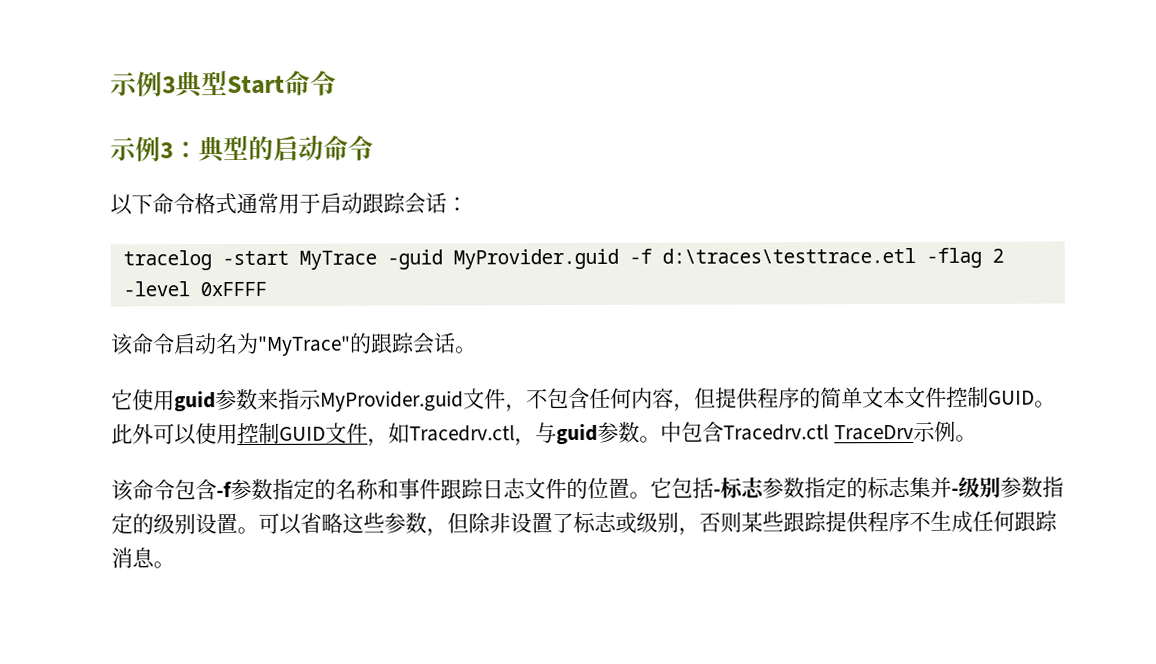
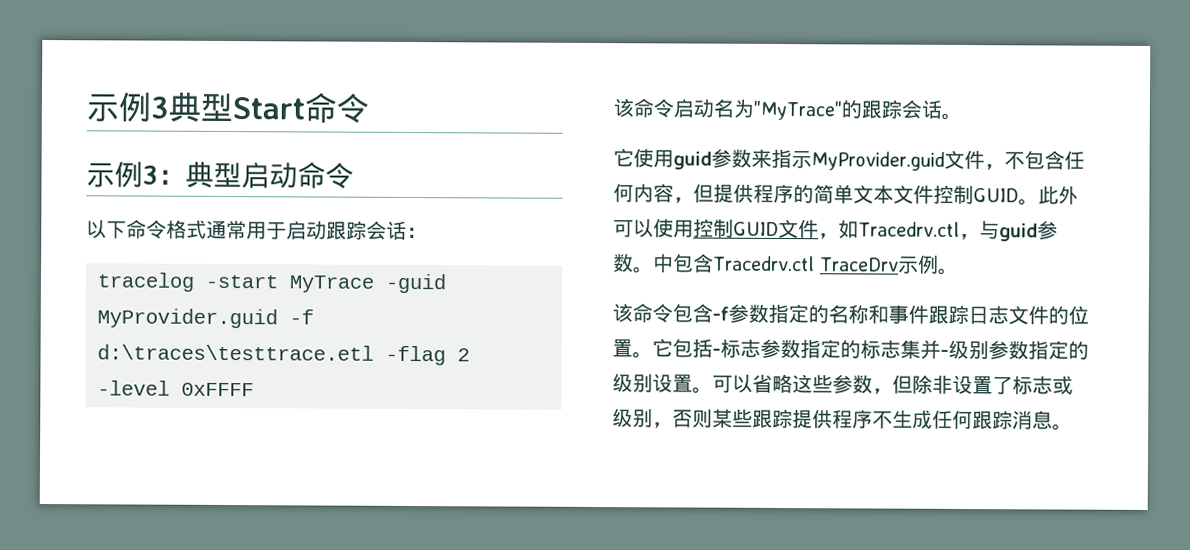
- 示例3：典型的启动命令
+ 示例3：典型启动命令

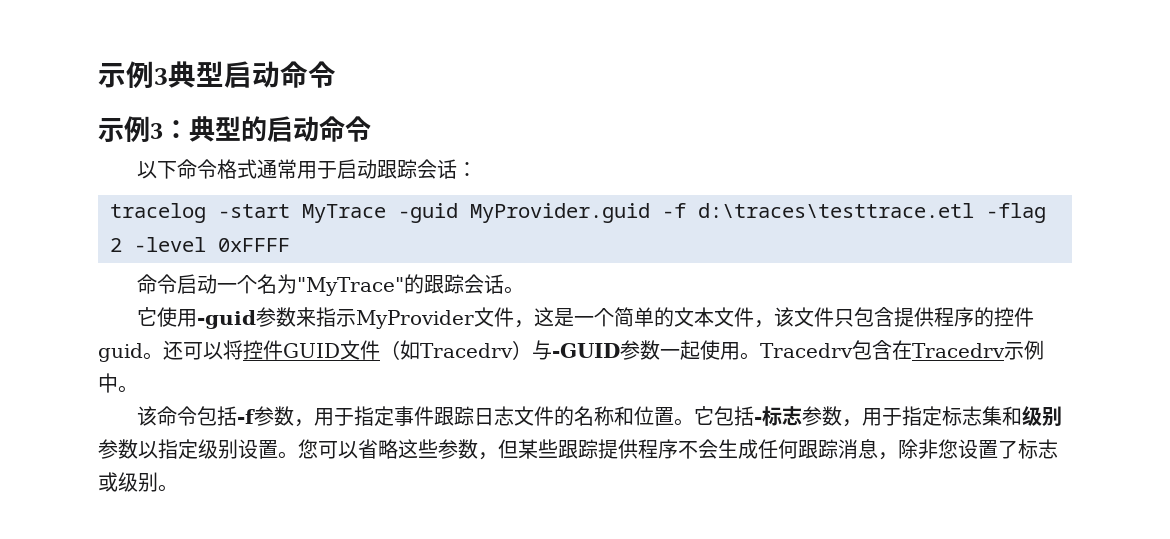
- 示例3典型Start命令
+ 示例3典型启动命令
- 示例3：典型启动命令
+ 示例3：典型的启动命令
- 该命令启动名为"MyTrace"的跟踪会话。
+ 命令启动一个名为"MyTrace"的跟踪会话。
- 它使用guid参数来指示MyProvider.guid文件，不包含任何内容，但提供程序的简单文本文件控制GUID。此外可以使用控制GUID文件，如Tracedrv.ctl，与guid参数。中包含Tracedrv.ctl TraceDrv示例。
+ 它使用-guid参数来指示MyProvider文件，这是一个简单的文本文件，该文件只包含提供程序的控件guid。还可以将控件GUID文件（如Tracedrv）与-GUID参数一起使用。Tracedrv包含在Tracedrv示例中。
- 该命令包含-f参数指定的名称和事件跟踪日志文件的位置。
+ 该命令包括-f参数，用于指定事件跟踪日志文件的名称和位置。
- 它包括-标志参数指定的标志集并-级别参数指定的级别设置。
+ 它包括-标志参数，用于指定标志集和级别参数以指定级别设置。
- 可以省略这些参数，但除非设置了标志或级别，否则某些跟踪提供程序不生成任何跟踪消息。
+ 您可以省略这些参数，但某些跟踪提供程序不会生成任何跟踪消息，除非您设置了标志或级别。

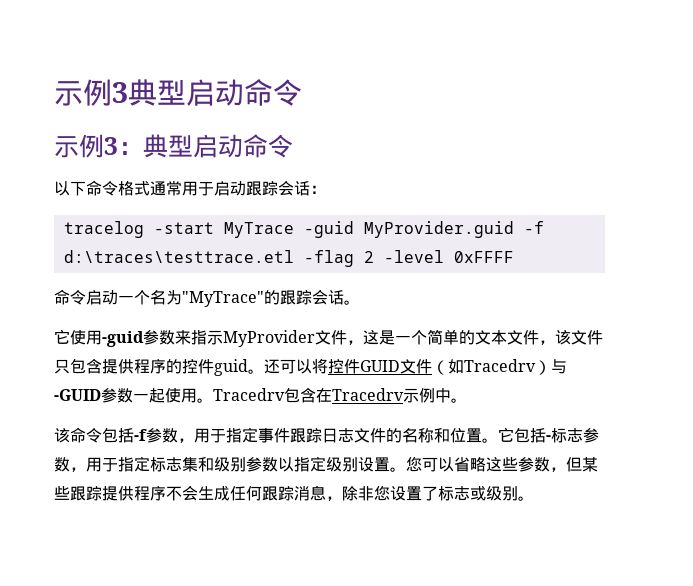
- 示例3：典型的启动命令
+ 示例3：典型启动命令

